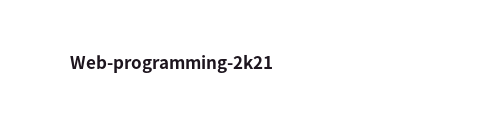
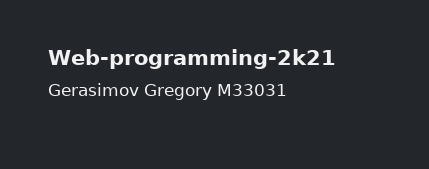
+ Gerasimov Gregory M33031

